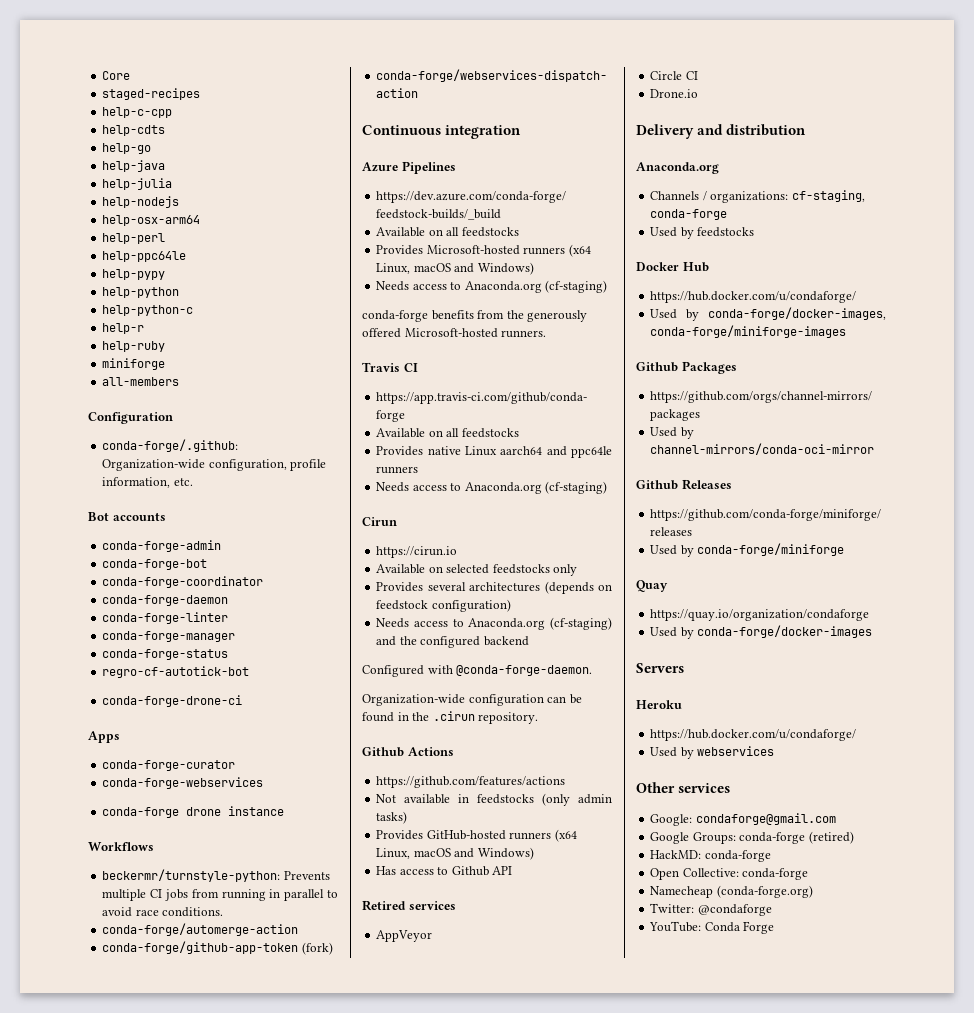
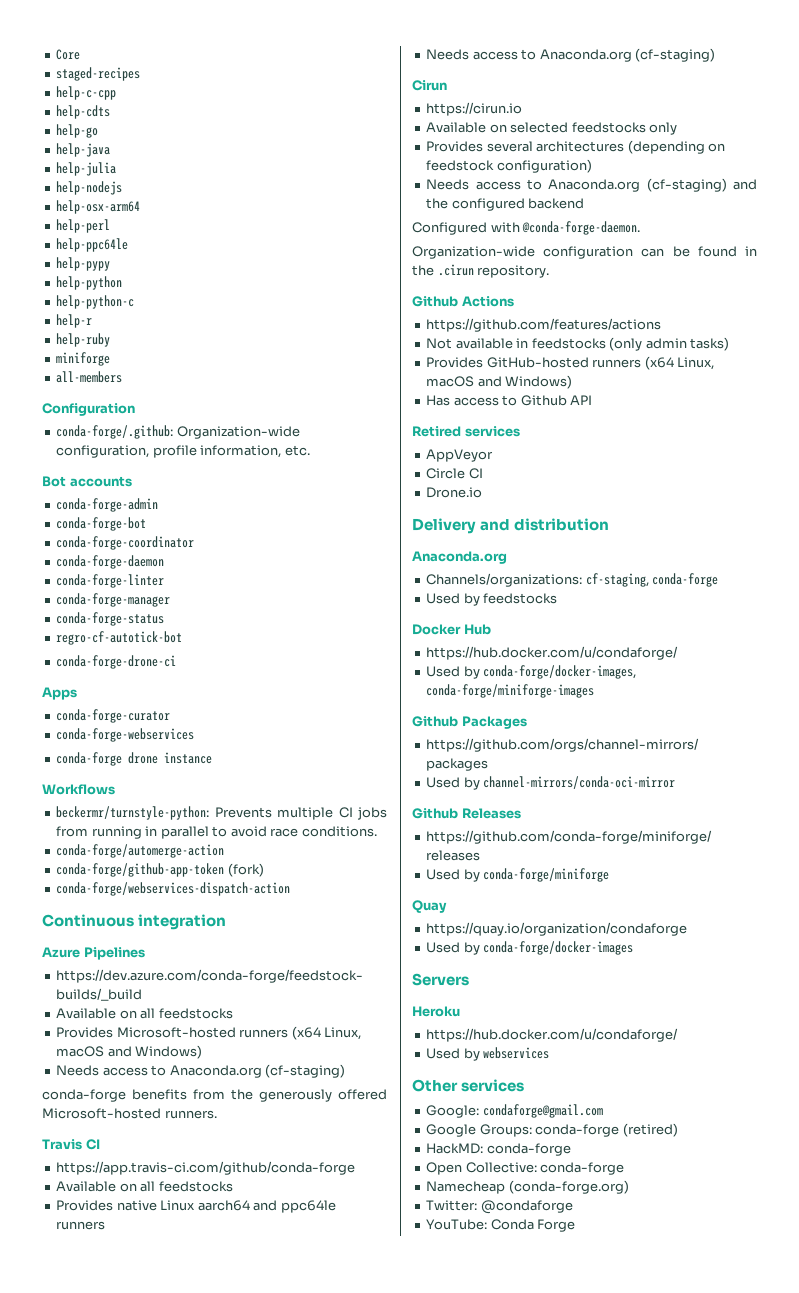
- Provides several architectures (depends on feedstock configuration)
+ Provides several architectures (depending on feedstock configuration)
- Channels / organizations: cf-staging, conda-forge
+ Channels/organizations: cf-staging, conda-forge

